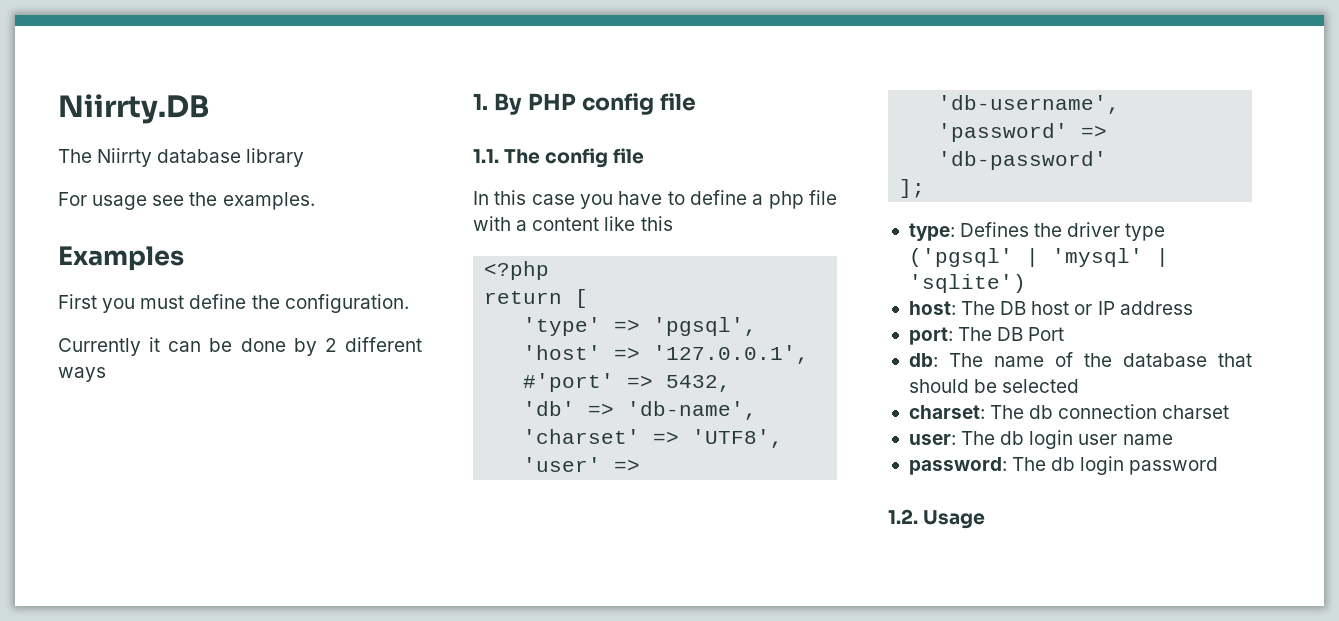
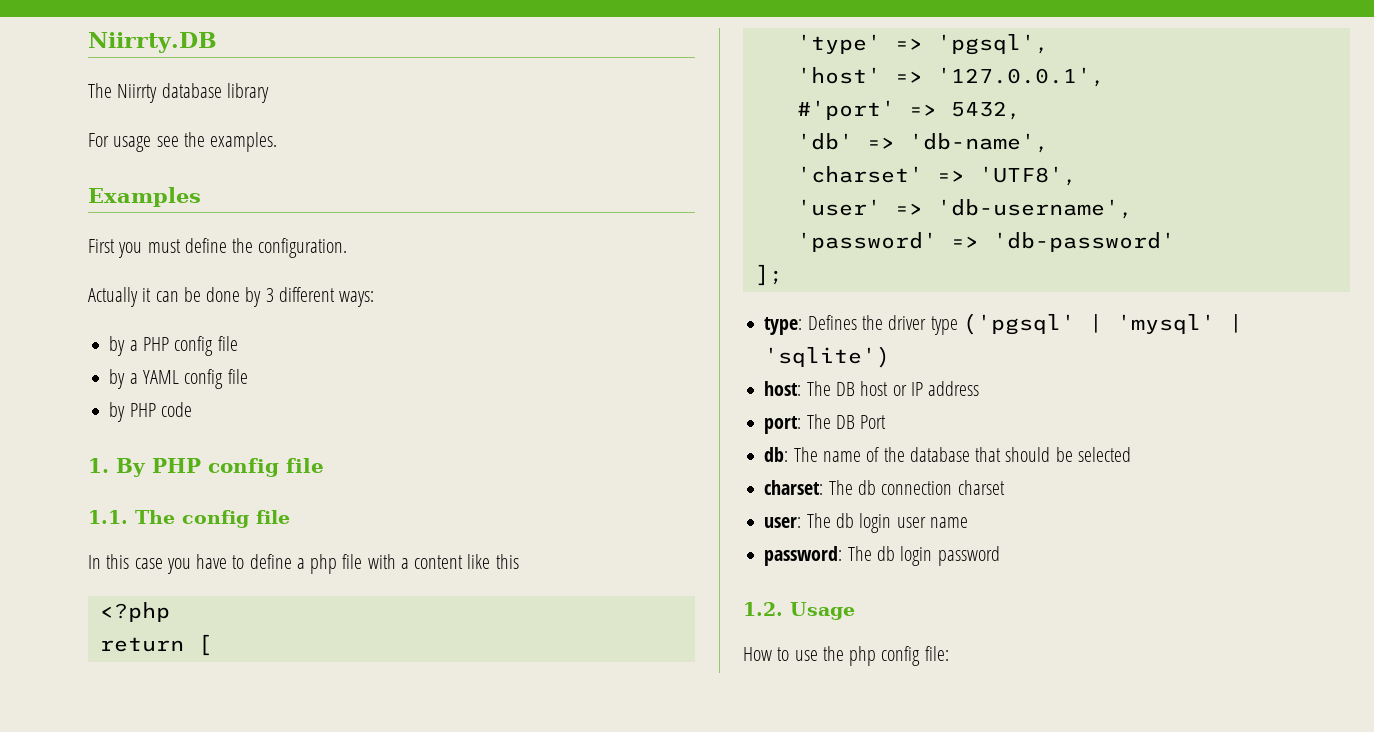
- Currently it can be done by 2 different ways
+ Actually it can be done by 3 different ways:
+ by a PHP config file
+ by a YAML config file
+ by PHP code
+ How to use the php config file:

